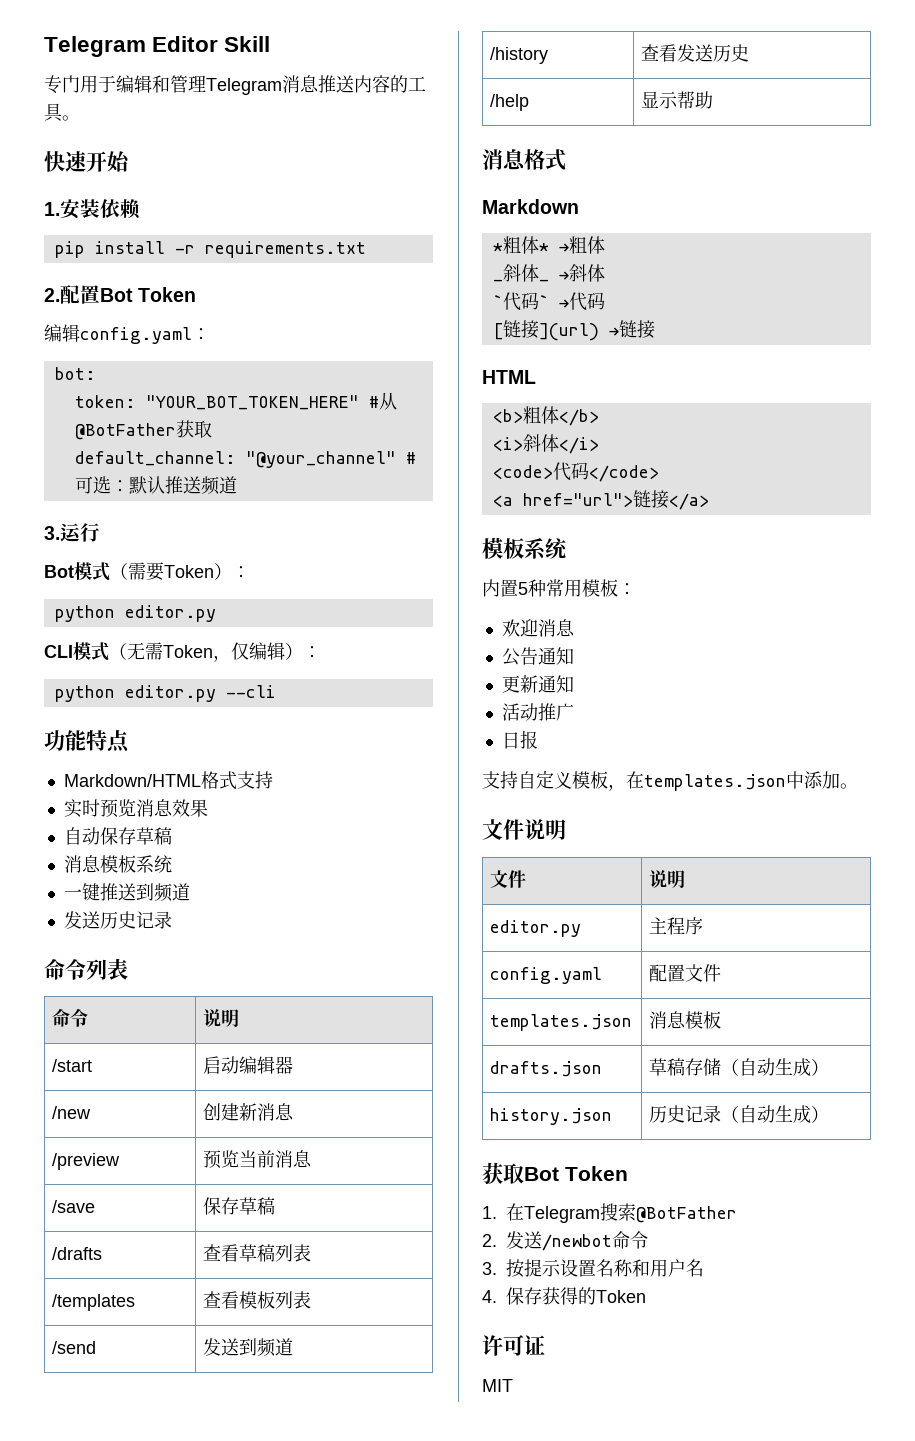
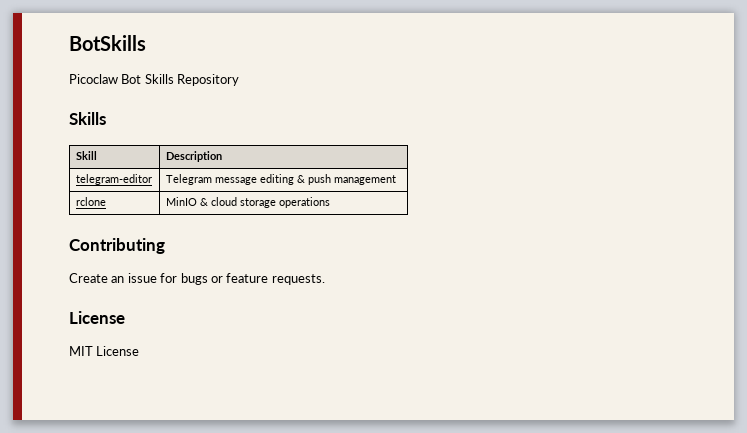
- Telegram Editor Skill
- 专门用于编辑和管理Telegram消息推送内容的工具。
- 快速开始
- 1.安装依赖
- pip install -r requirements.txt
- 2.配置Bot Token
- 编辑config.yaml：
- bot:
- token: "YOUR_BOT_TOKEN_HERE" #从@BotFather获取
- default_channel: "@your_channel" #可选：默认推送频道
- 3.运行
- Bot模式（需要Token）：
- python editor.py
- CLI模式（无需Token，仅编辑）：
- python editor.py --cli
- 功能特点
- Markdown/HTML格式支持
- 实时预览消息效果
- 自动保存草稿
- 消息模板系统
- 一键推送到频道
- 发送历史记录
- 命令列表
- 命令 | 说明
- /start | 启动编辑器
- /new | 创建新消息
- /preview | 预览当前消息
- /save | 保存草稿
- /drafts | 查看草稿列表
- /templates | 查看模板列表
- /send | 发送到频道
- /history | 查看发送历史
- /help | 显示帮助
- 消息格式
- Markdown
- *粗体* →粗体
- _斜体_ →斜体
- `代码` →代码
- [链接](url) →链接
- HTML
- <b>粗体</b>
- <i>斜体</i>
- <code>代码</code>
- <a href="url">链接</a>
- 模板系统
- 内置5种常用模板：
- 欢迎消息
- 公告通知
- 更新通知
- 活动推广
- 日报
- 支持自定义模板，在templates.json中添加。
- 文件说明
- 文件 | 说明
- editor.py | 主程序
- config.yaml | 配置文件
- templates.json | 消息模板
- drafts.json | 草稿存储（自动生成）
- history.json | 历史记录（自动生成）
- 获取Bot Token
- 1.在Telegram搜索@BotFather
- 2.发送/newbot命令
- 3.按提示设置名称和用户名
- 4.保存获得的Token
- 许可证
+ BotSkills
+ Picoclaw Bot Skills Repository
+ Skills
+ Skill | Description
+ telegram-editor | Telegram message editing & push management
+ rclone | MinIO & cloud storage operations
+ Contributing
+ Create an issue for bugs or feature requests.
+ License
- MIT
+ MIT License

